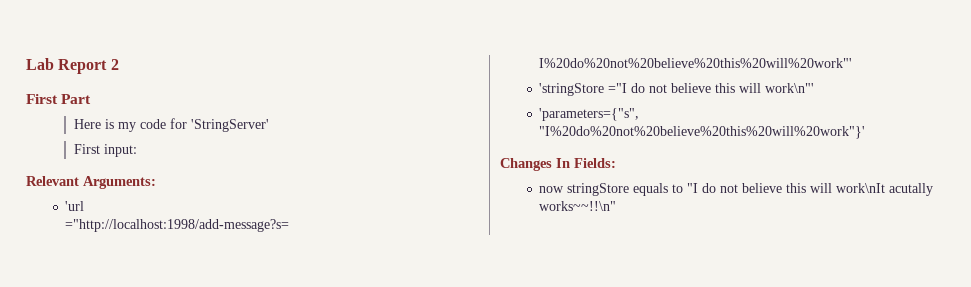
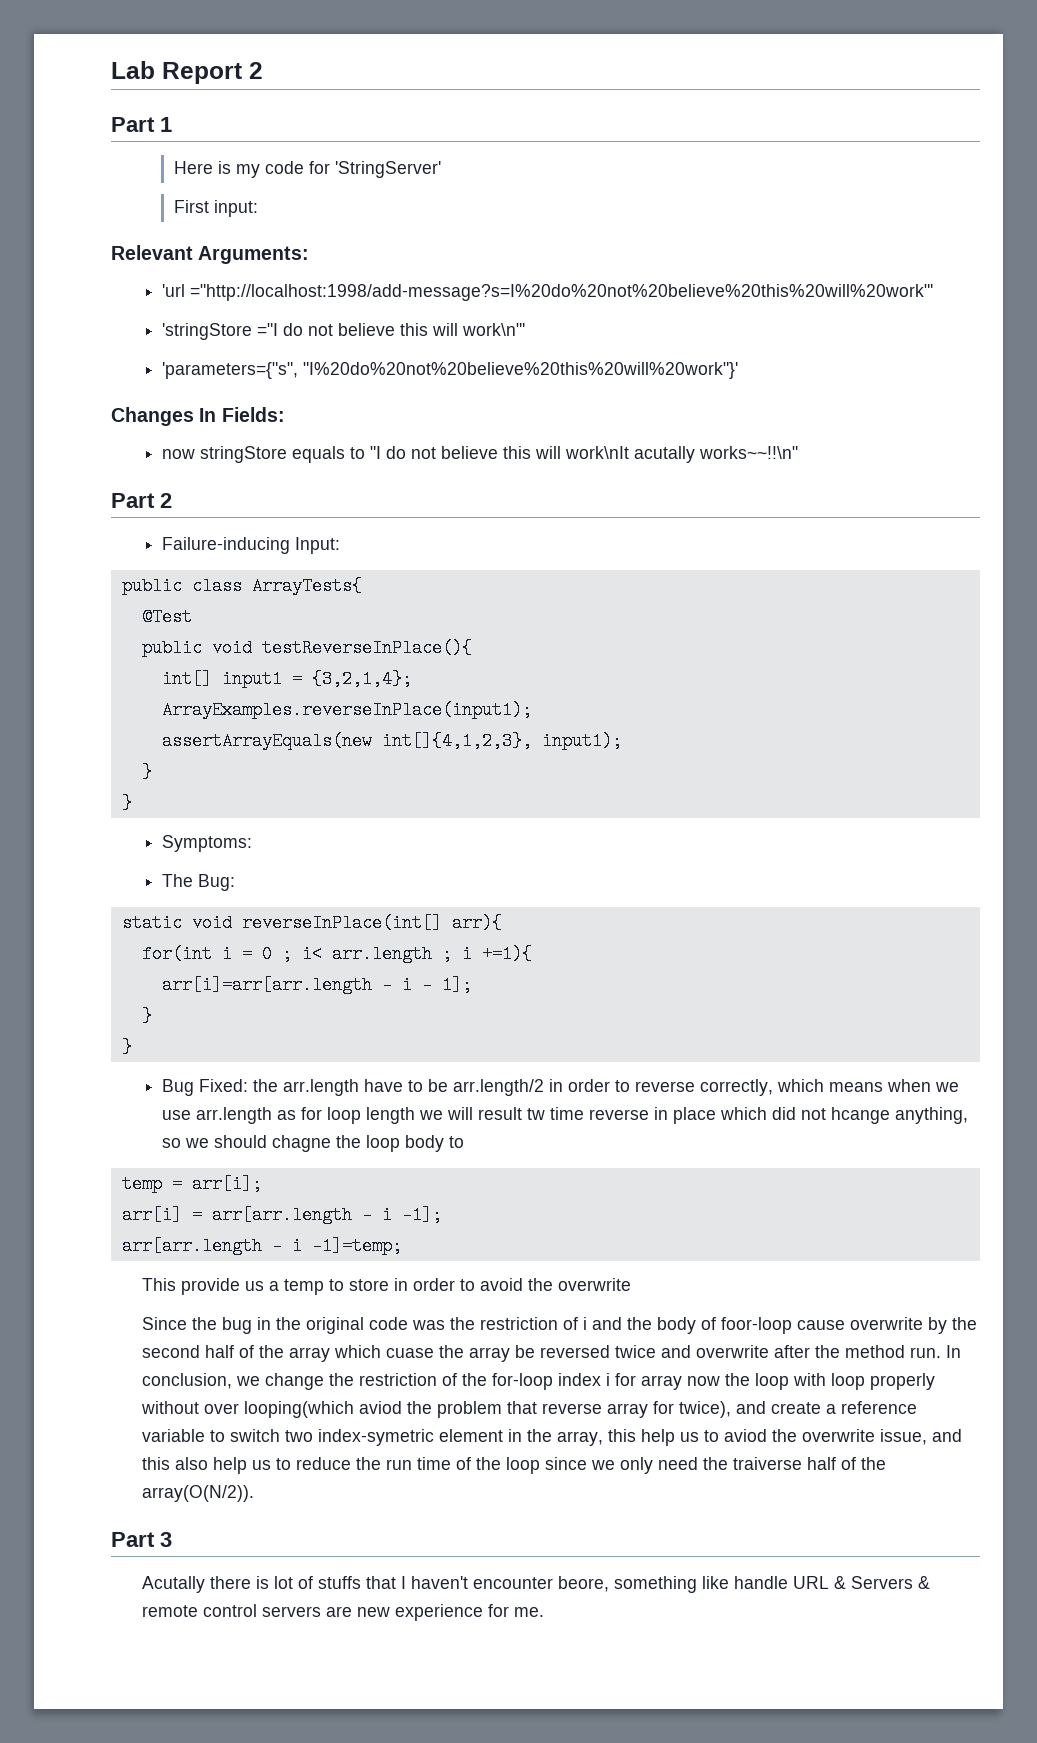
- First Part
+ Part 1
+ Part 2
+ Failure-inducing Input:
+ public class ArrayTests{
+ @Test
+ public void testReverseInPlace(){
+ int[] input1 = {3,2,1,4};
+ ArrayExamples.reverseInPlace(input1);
+ assertArrayEquals(new int[]{4,1,2,3}, input1);
+ }
+ }
+ Symptoms:
+ The Bug:
+ static void reverseInPlace(int[] arr){
+ for(int i = 0 ; i< arr.length ; i +=1){
+ arr[i]=arr[arr.length - i - 1];
+ }
+ }
+ Bug Fixed: the arr.length have to be arr.length/2 in order to reverse correctly, which means when we use arr.length as for loop length we will result tw time reverse in place which did not hcange anything, so we should chagne the loop body to
+ temp = arr[i];
+ arr[i] = arr[arr.length - i -1];
+ arr[arr.length - i -1]=temp;
+ This provide us a temp to store in order to avoid the overwrite
+ Since the bug in the original code was the restriction of i and the body of foor-loop cause overwrite by the second half of the array which cuase the array be reversed twice and overwrite after the method run. In conclusion, we change the restriction of the for-loop index i for array now the loop with loop properly without over looping(which aviod the problem that reverse array for twice), and create a reference variable to switch two index-symetric element in the array, this help us to aviod the overwrite issue, and this also help us to reduce the run time of the loop since we only need the traiverse half of the array(O(N/2)).
+ Part 3
+ Acutally there is lot of stuffs that I haven't encounter beore, something like handle URL & Servers & remote control servers are new experience for me.

